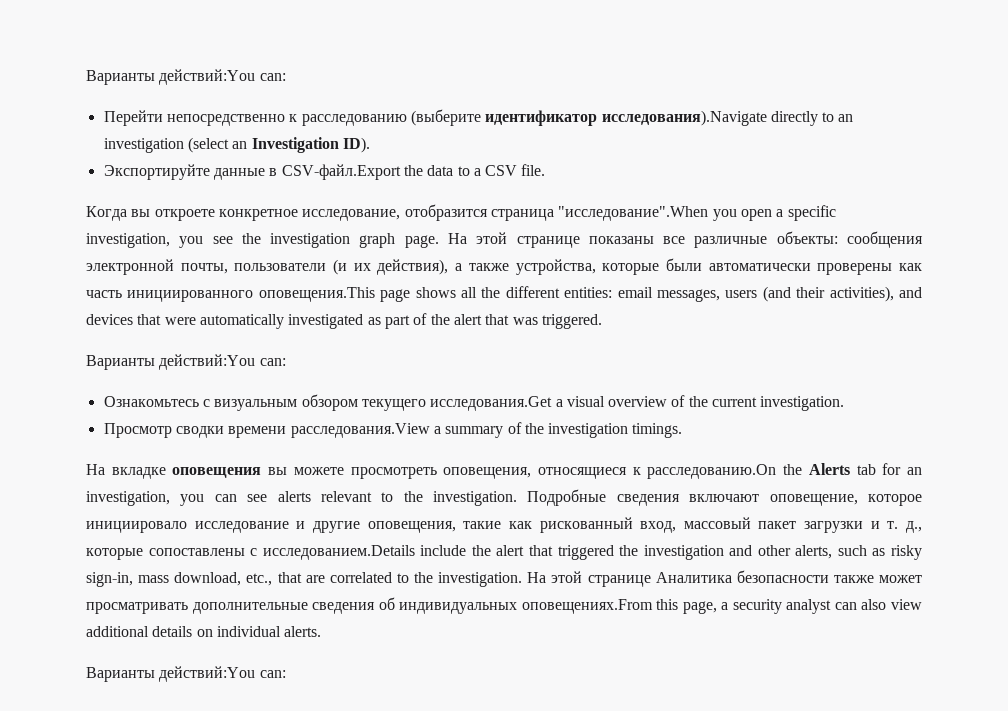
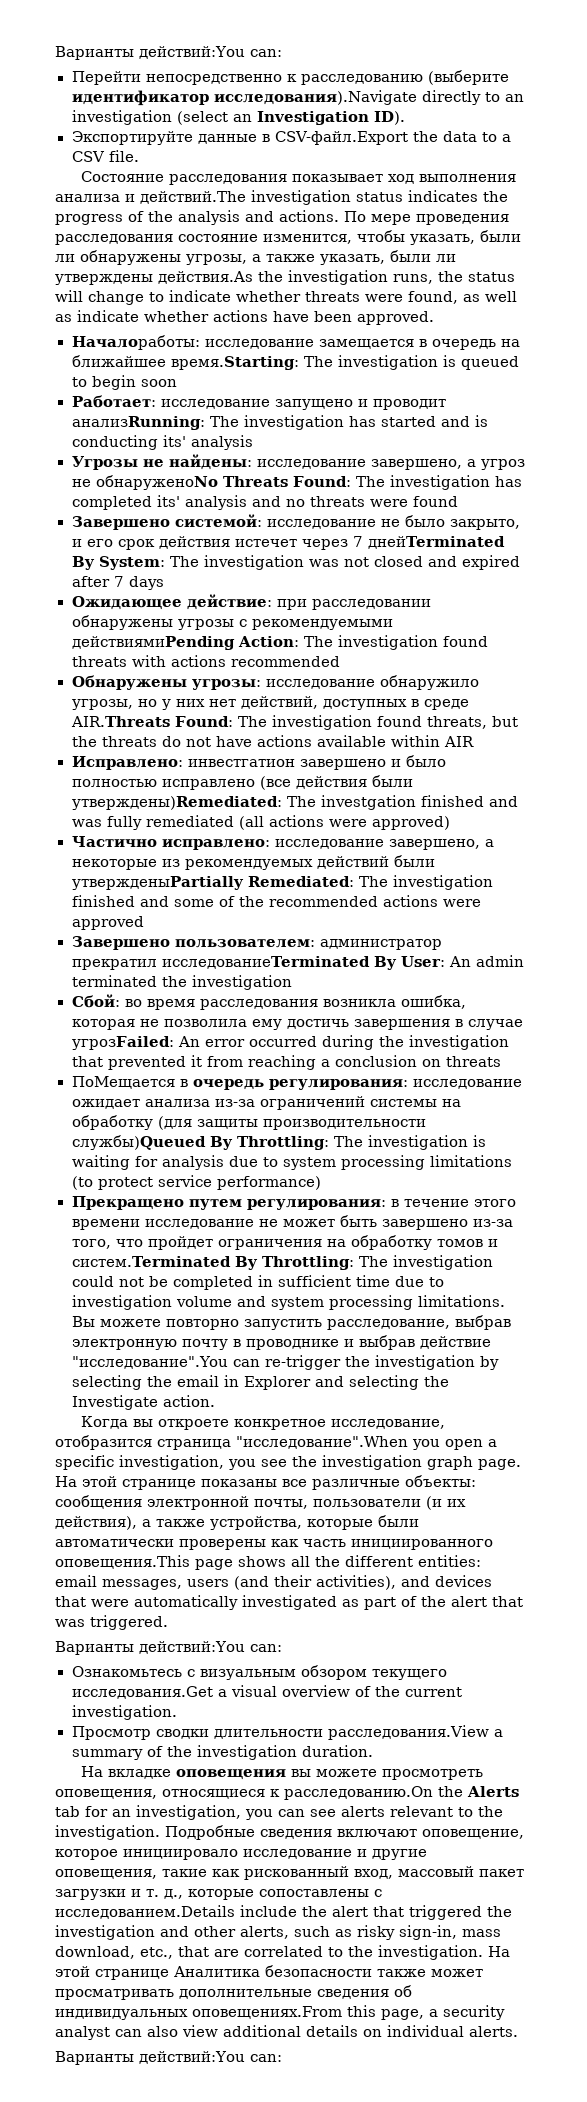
+ Состояние расследования показывает ход выполнения анализа и действий.The investigation status indicates the progress of the analysis and actions. По мере проведения расследования состояние изменится, чтобы указать, были ли обнаружены угрозы, а также указать, были ли утверждены действия.As the investigation runs, the status will change to indicate whether threats were found, as well as indicate whether actions have been approved.
+ Началоработы: исследование замещается в очередь на ближайшее время.Starting: The investigation is queued to begin soon
+ Работает: исследование запущено и проводит анализRunning: The investigation has started and is conducting its' analysis
+ Угрозы не найдены: исследование завершено, а угроз не обнаруженоNo Threats Found: The investigation has completed its' analysis and no threats were found
+ Завершено системой: исследование не было закрыто, и его срок действия истечет через 7 днейTerminated By System: The investigation was not closed and expired after 7 days
+ Ожидающее действие: при расследовании обнаружены угрозы с рекомендуемыми действиямиPending Action: The investigation found threats with actions recommended
+ Обнаружены угрозы: исследование обнаружило угрозы, но у них нет действий, доступных в среде AIR.Threats Found: The investigation found threats, but the threats do not have actions available within AIR
+ Исправлено: инвестгатион завершено и было полностью исправлено (все действия были утверждены)Remediated: The investgation finished and was fully remediated (all actions were approved)
+ Частично исправлено: исследование завершено, а некоторые из рекомендуемых действий были утвержденыPartially Remediated: The investigation finished and some of the recommended actions were approved
+ Завершено пользователем: администратор прекратил исследованиеTerminated By User: An admin terminated the investigation
+ Сбой: во время расследования возникла ошибка, которая не позволила ему достичь завершения в случае угрозFailed: An error occurred during the investigation that prevented it from reaching a conclusion on threats
+ ПоМещается в очередь регулирования: исследование ожидает анализа из-за ограничений системы на обработку (для защиты производительности службы)Queued By Throttling: The investigation is waiting for analysis due to system processing limitations (to protect service performance)
+ Прекращено путем регулирования: в течение этого времени исследование не может быть завершено из-за того, что пройдет ограничения на обработку томов и систем.Terminated By Throttling: The investigation could not be completed in sufficient time due to investigation volume and system processing limitations. Вы можете повторно запустить расследование, выбрав электронную почту в проводнике и выбрав действие "исследование".You can re-trigger the investigation by selecting the email in Explorer and selecting the Investigate action.
- Просмотр сводки времени расследования.View a summary of the investigation timings.
+ Просмотр сводки длительности расследования.View a summary of the investigation duration.

